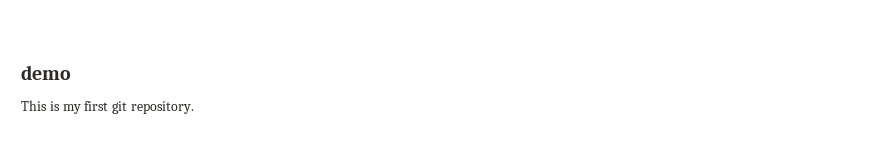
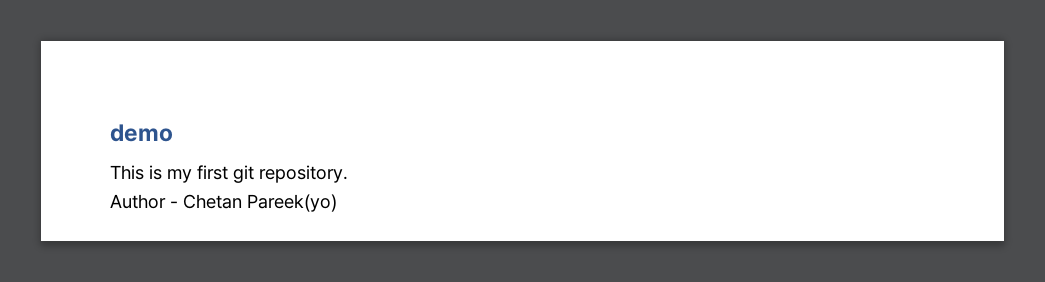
+ Author - Chetan Pareek(yo)

